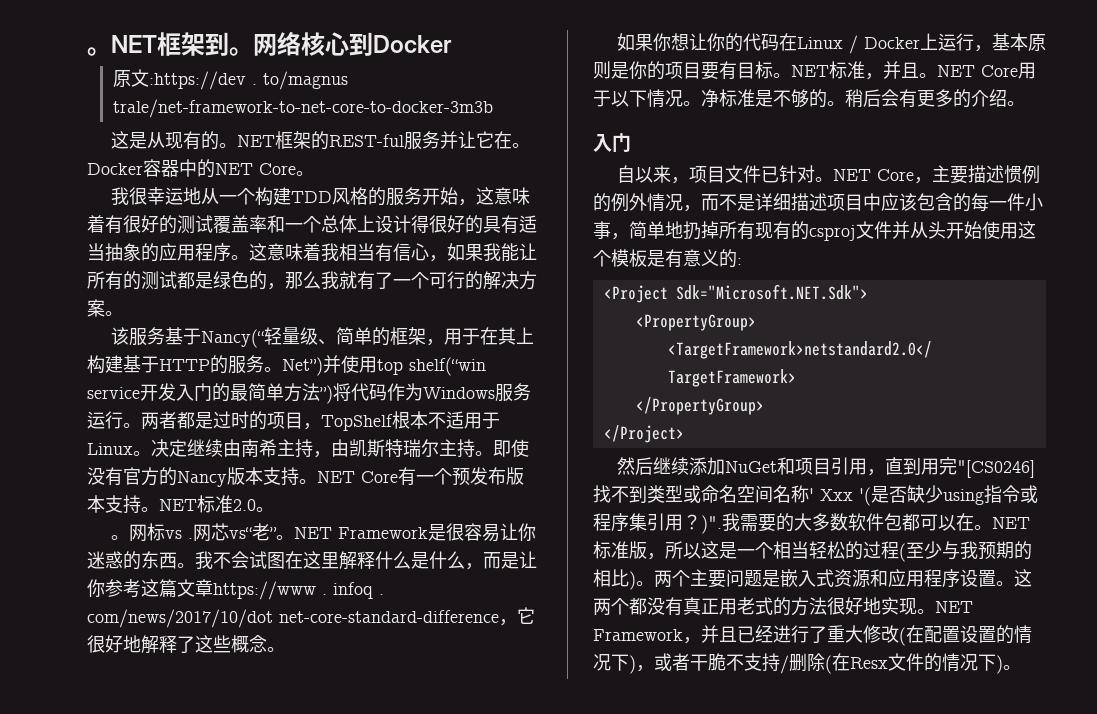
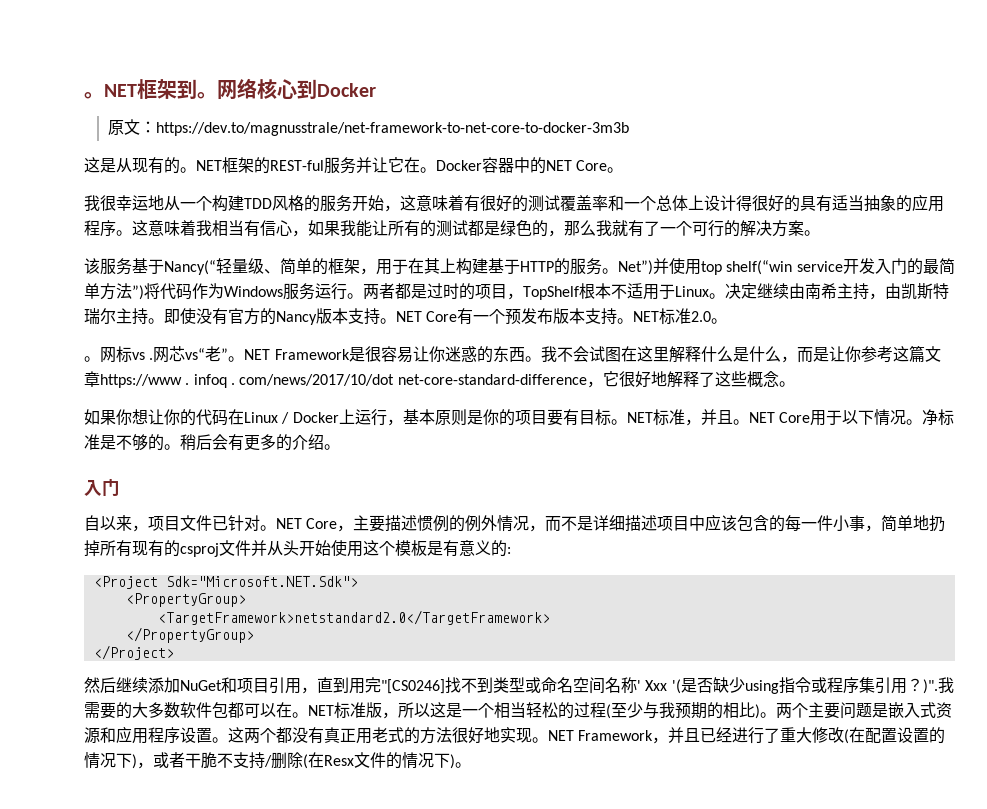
- 原文:https://dev . to/magnus trale/net-framework-to-net-core-to-docker-3m3b
+ 原文：https://dev.to/magnusstrale/net-framework-to-net-core-to-docker-3m3b

